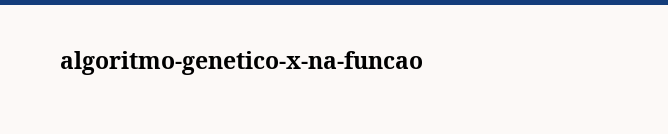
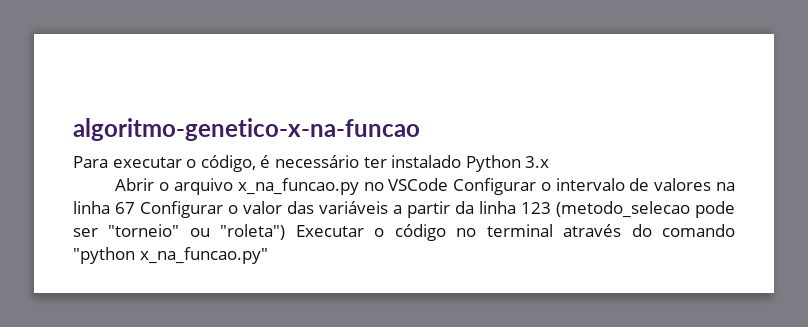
+ Para executar o código, é necessário ter instalado Python 3.x
+ Abrir o arquivo x_na_funcao.py no VSCode Configurar o intervalo de valores na linha 67 Configurar o valor das variáveis a partir da linha 123 (metodo_selecao pode ser "torneio" ou "roleta") Executar o código no terminal através do comando "python x_na_funcao.py"

